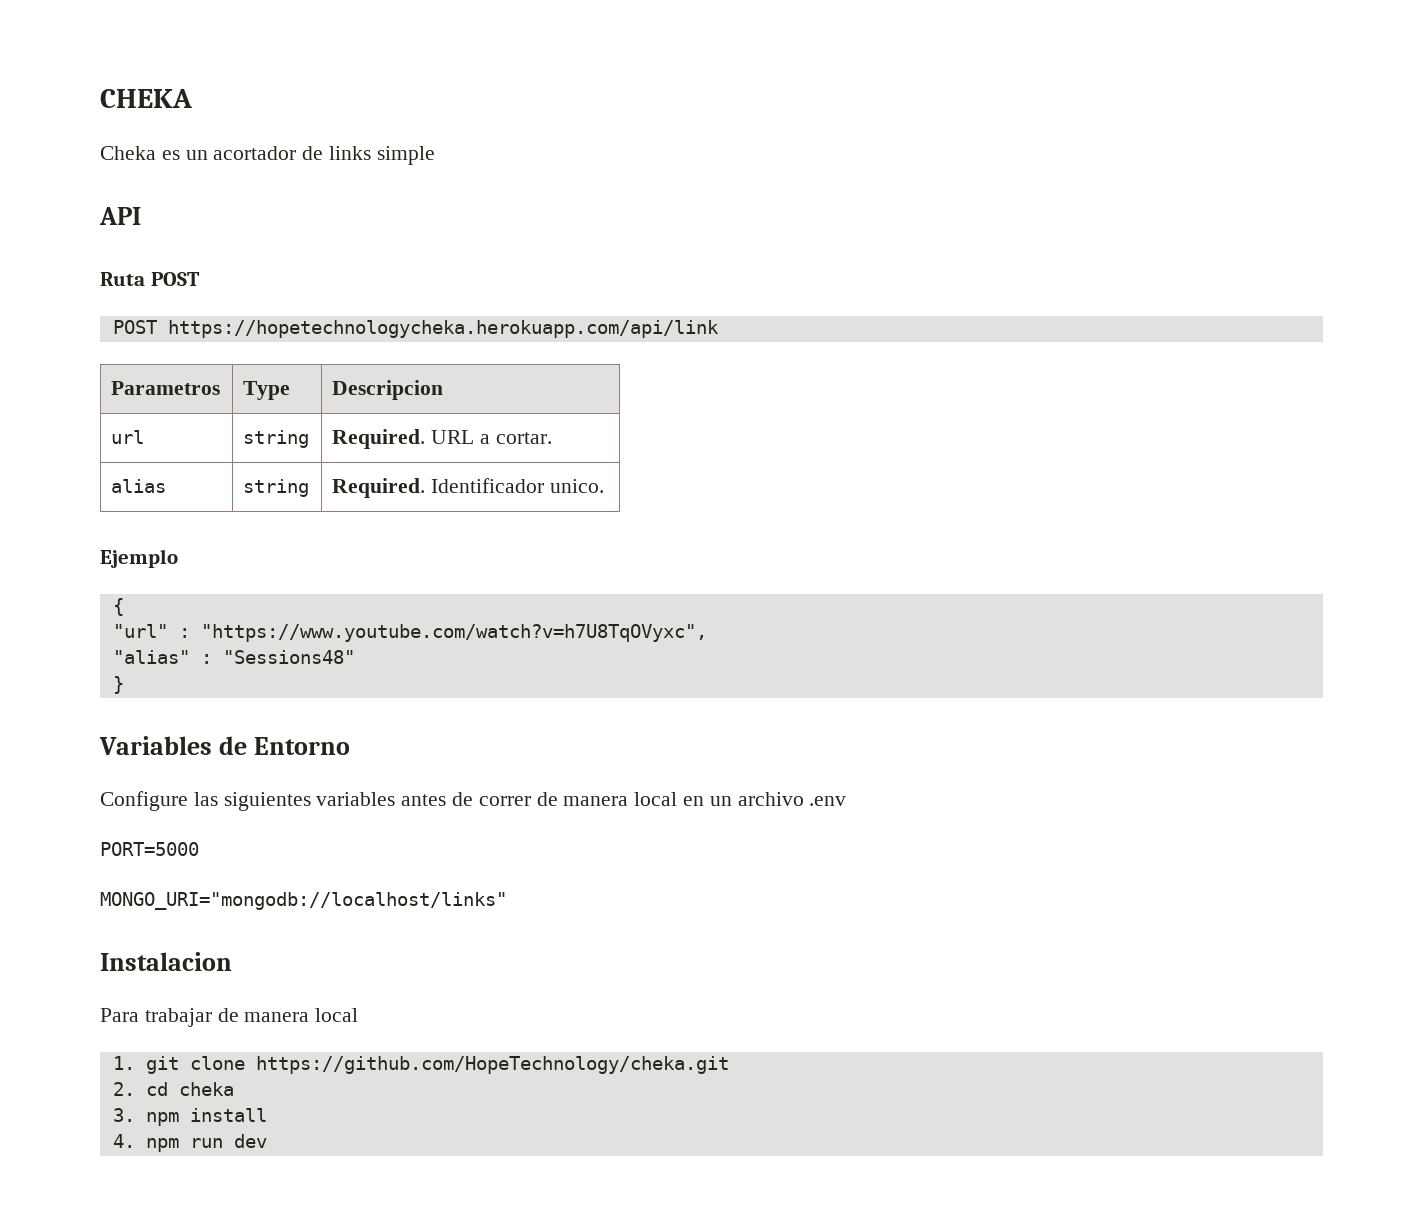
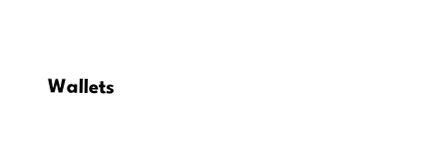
- CHEKA
- Cheka es un acortador de links simple
- API
- Ruta POST
- POST https://hopetechnologycheka.herokuapp.com/api/link
- Parametros | Type | Descripcion
- url | string | Required. URL a cortar.
- alias | string | Required. Identificador unico.
- Ejemplo
- {
- "url" : "https://www.youtube.com/watch?v=h7U8TqOVyxc",
- "alias" : "Sessions48"
- }
- Variables de Entorno
- Configure las siguientes variables antes de correr de manera local en un archivo .env
- PORT=5000
- MONGO_URI="mongodb://localhost/links"
- Instalacion
- Para trabajar de manera local
- 1. git clone https://github.com/HopeTechnology/cheka.git
- 2. cd cheka
- 3. npm install
- 4. npm run dev
+ Wallets

